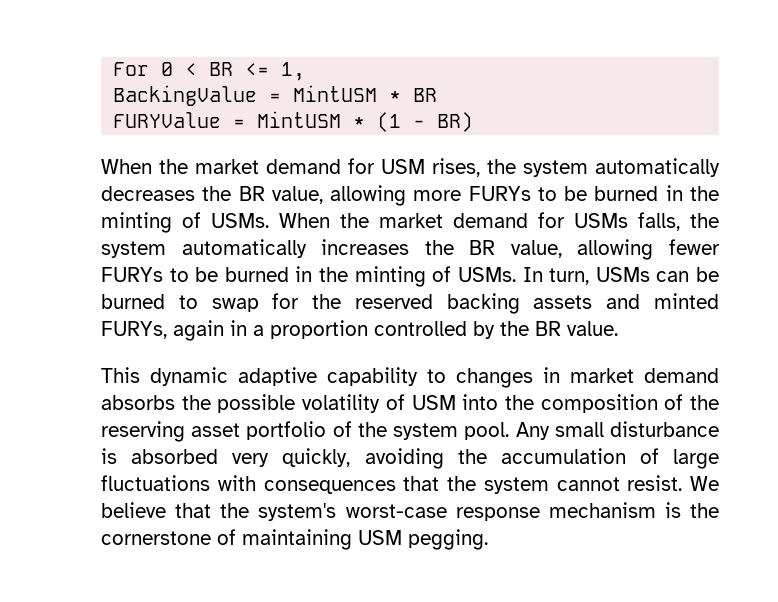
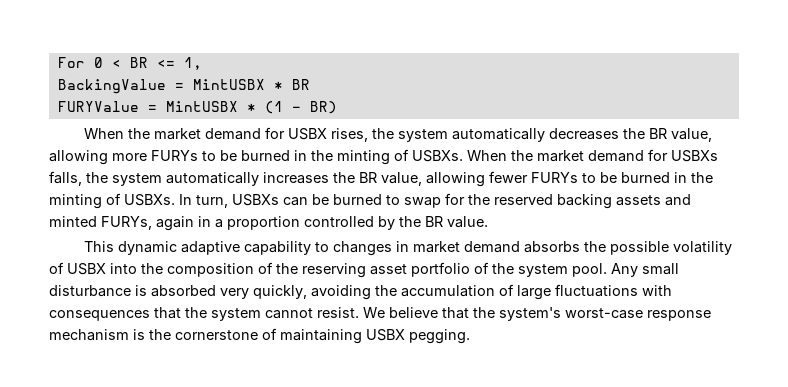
- BackingValue = MintUSM * BR
+ BackingValue = MintUSBX * BR
- FURYValue = MintUSM * (1 - BR)
+ FURYValue = MintUSBX * (1 - BR)
- When the market demand for USM rises, the system automatically decreases the BR value, allowing more FURYs to be burned in the minting of USMs. When the market demand for USMs falls, the system automatically increases the BR value, allowing fewer FURYs to be burned in the minting of USMs.
+ When the market demand for USBX rises, the system automatically decreases the BR value, allowing more FURYs to be burned in the minting of USBXs. When the market demand for USBXs falls, the system automatically increases the BR value, allowing fewer FURYs to be burned in the minting of USBXs.
- In turn, USMs can be burned to swap for the reserved backing assets and minted FURYs, again in a proportion controlled by the BR value.
+ In turn, USBXs can be burned to swap for the reserved backing assets and minted FURYs, again in a proportion controlled by the BR value.
- This dynamic adaptive capability to changes in market demand absorbs the possible volatility of USM into the composition of the reserving asset portfolio of the system pool.
+ This dynamic adaptive capability to changes in market demand absorbs the possible volatility of USBX into the composition of the reserving asset portfolio of the system pool.
- We believe that the system's worst-case response mechanism is the cornerstone of maintaining USM pegging.
+ We believe that the system's worst-case response mechanism is the cornerstone of maintaining USBX pegging.

